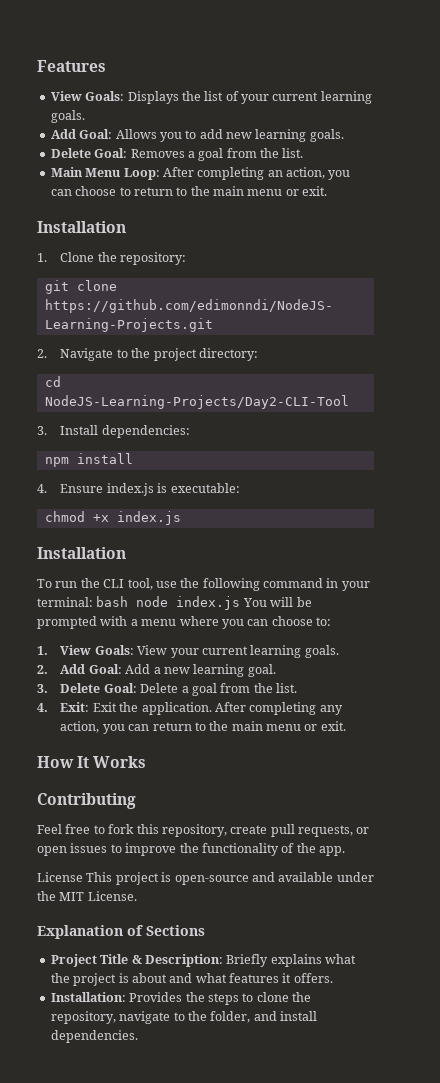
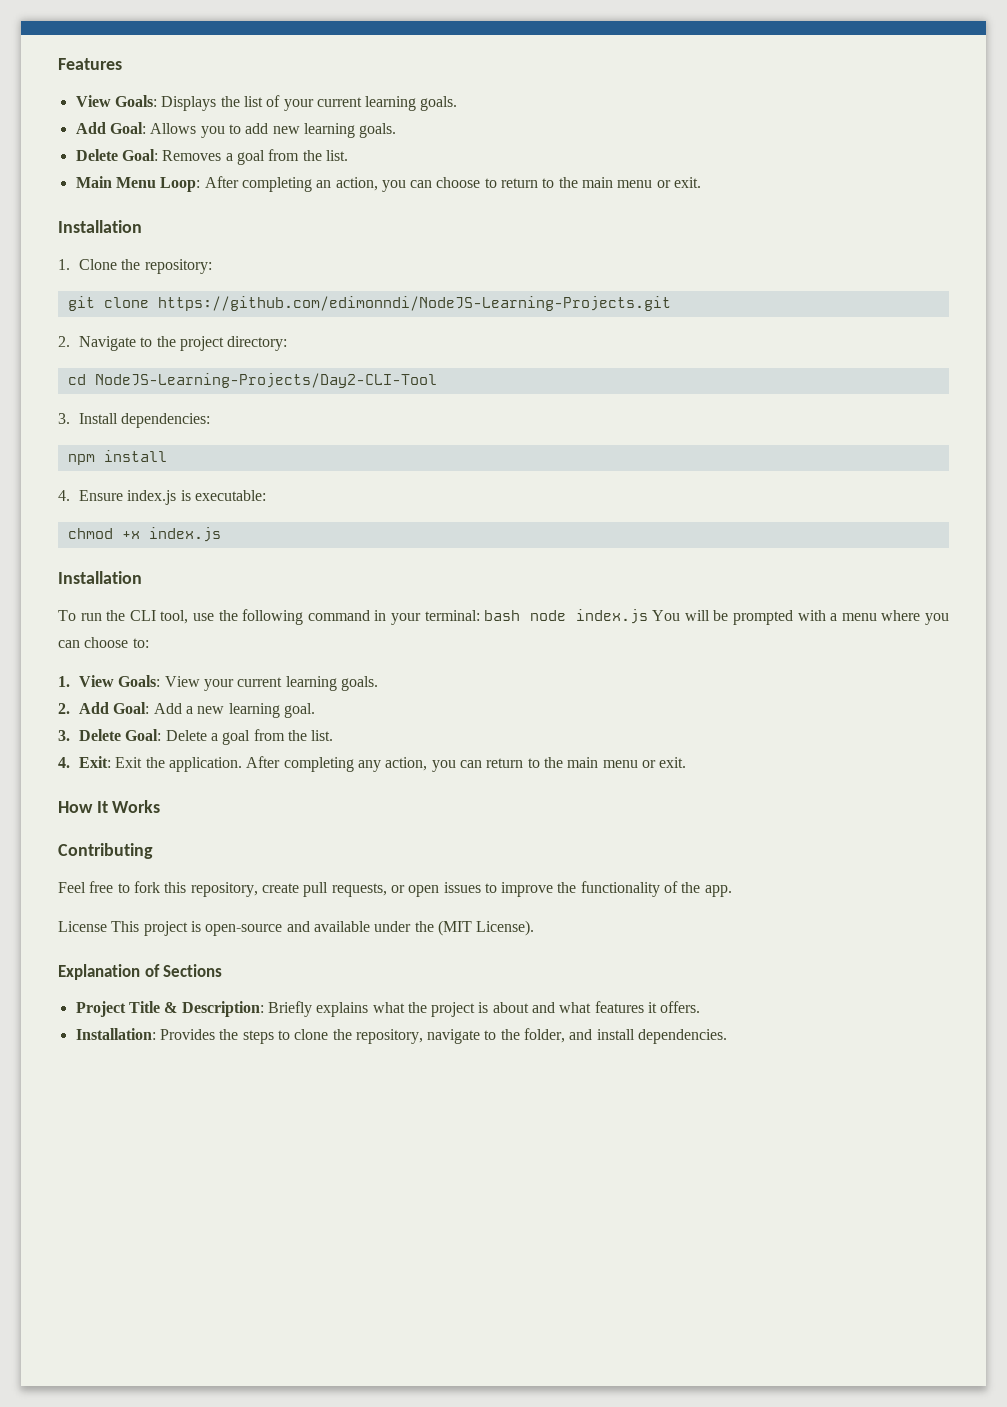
- License This project is open-source and available under the MIT License.
+ License This project is open-source and available under the (MIT License).

